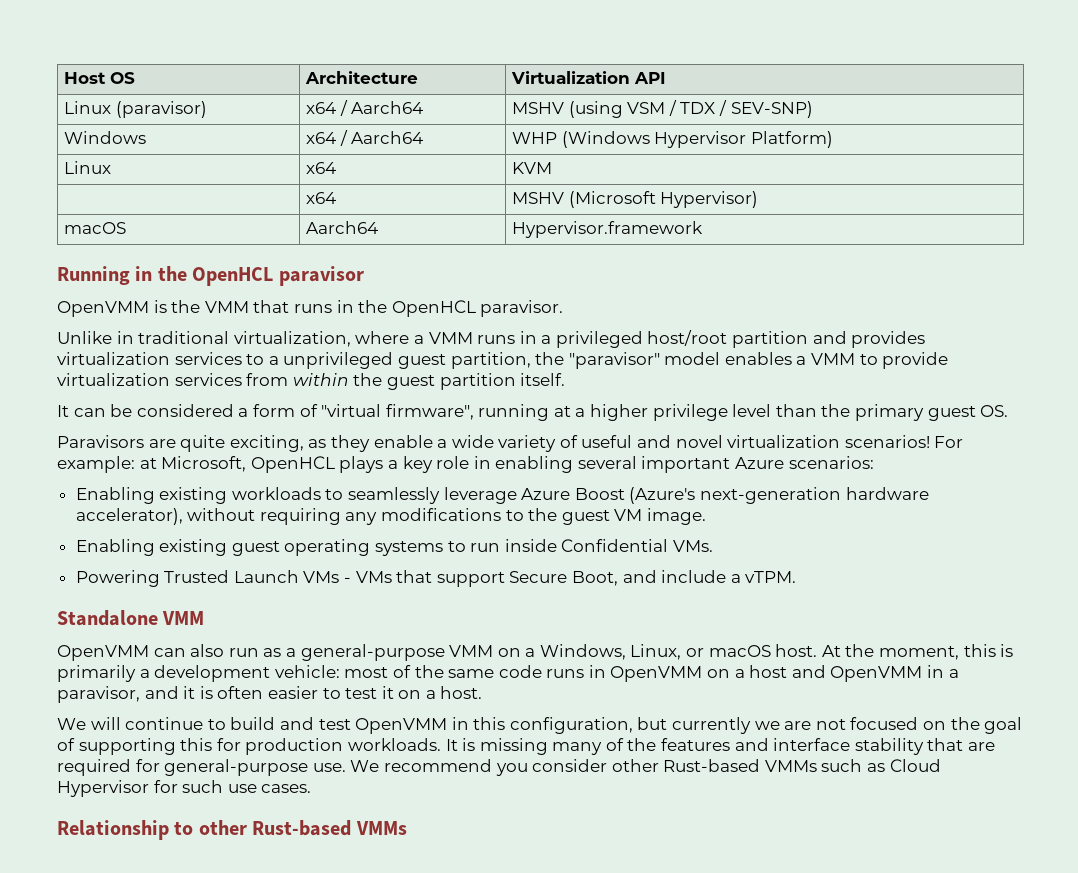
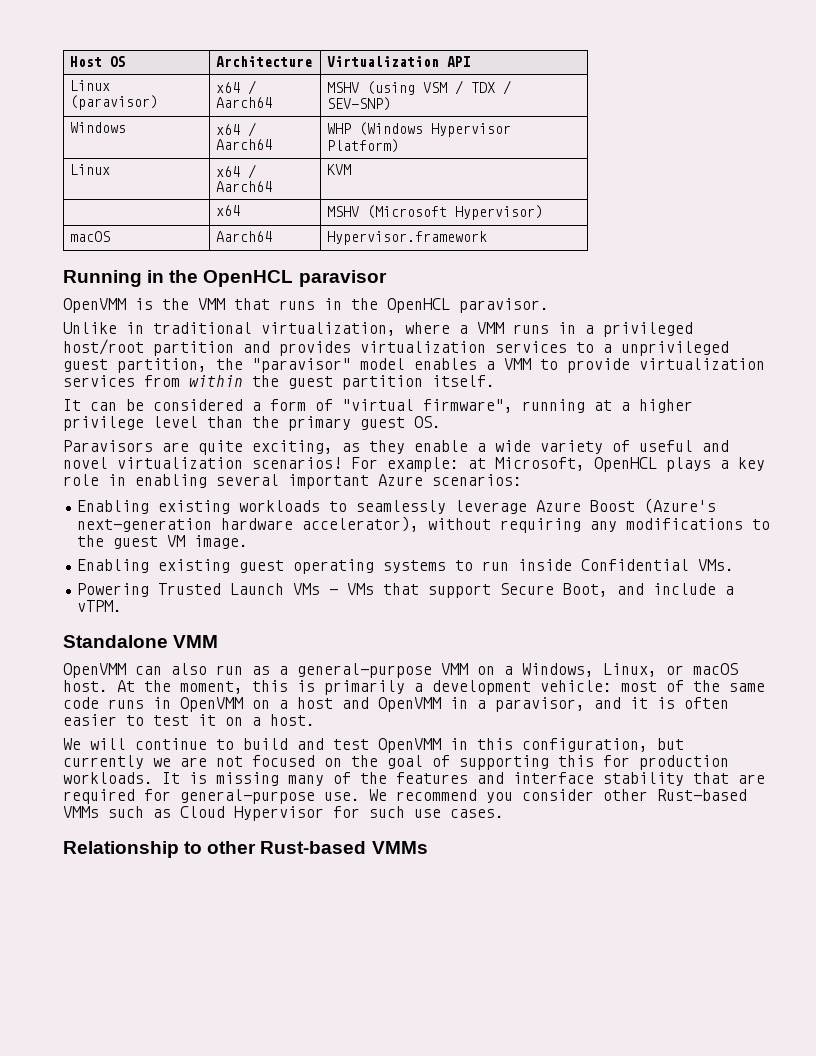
- Linux | x64 | KVM
+ Linux | x64 / Aarch64 | KVM

